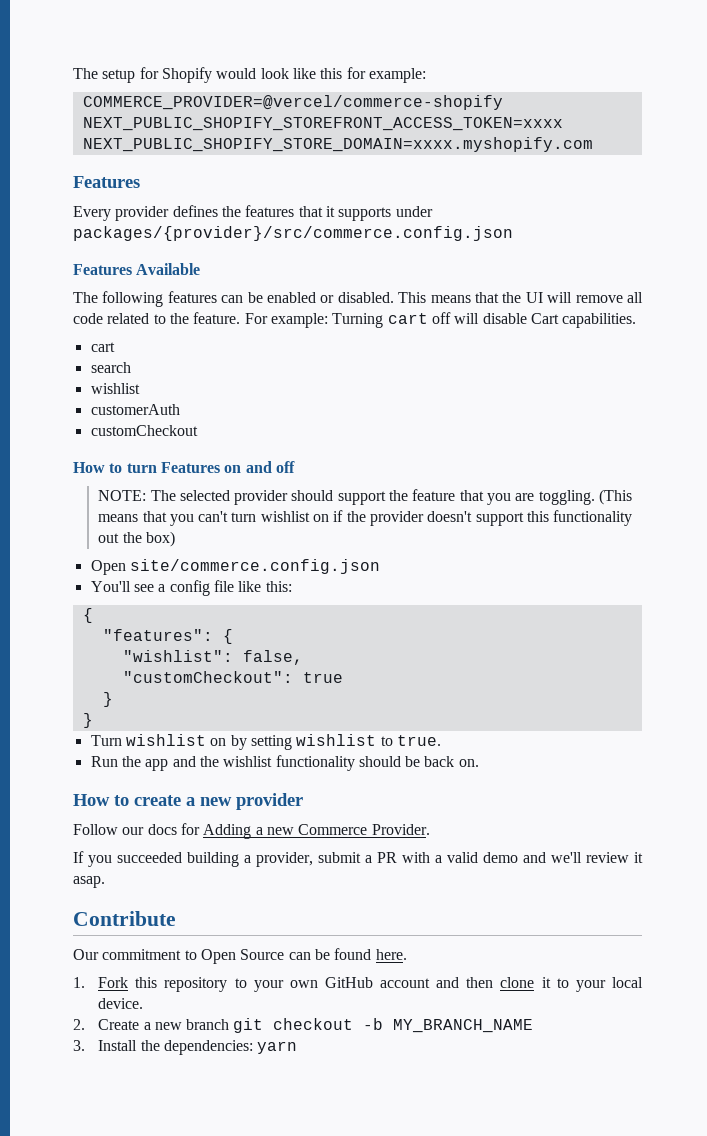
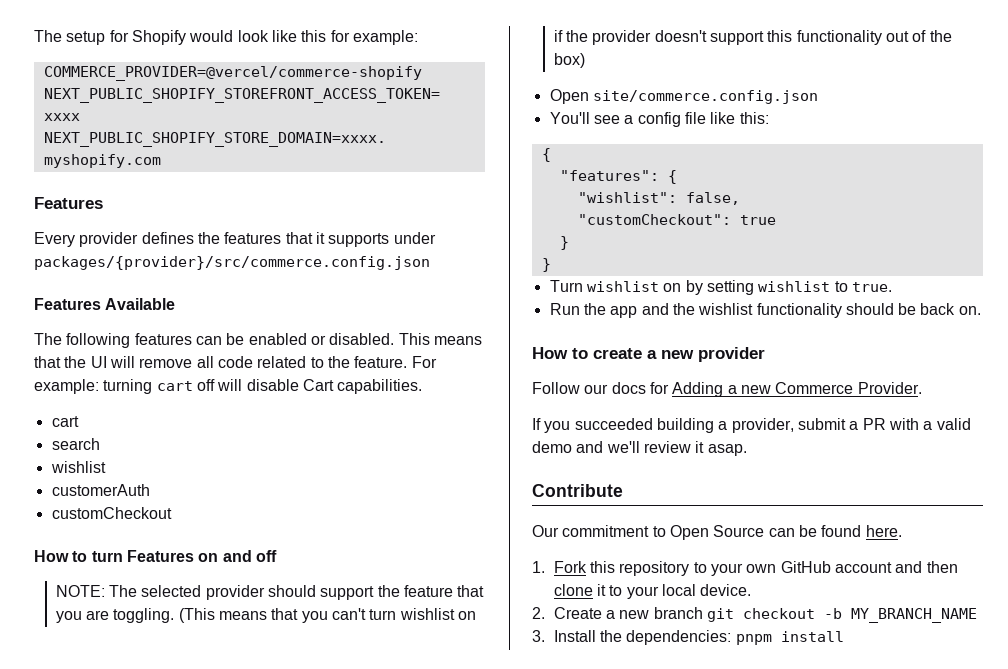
- For example: Turning cart off will disable Cart capabilities.
+ For example: turning cart off will disable Cart capabilities.
- (This means that you can't turn wishlist on if the provider doesn't support this functionality out the box)
+ (This means that you can't turn wishlist on if the provider doesn't support this functionality out of the box)
- 3. Install the dependencies: yarn
+ 3. Install the dependencies: pnpm install

